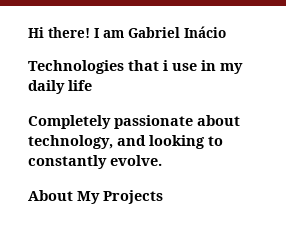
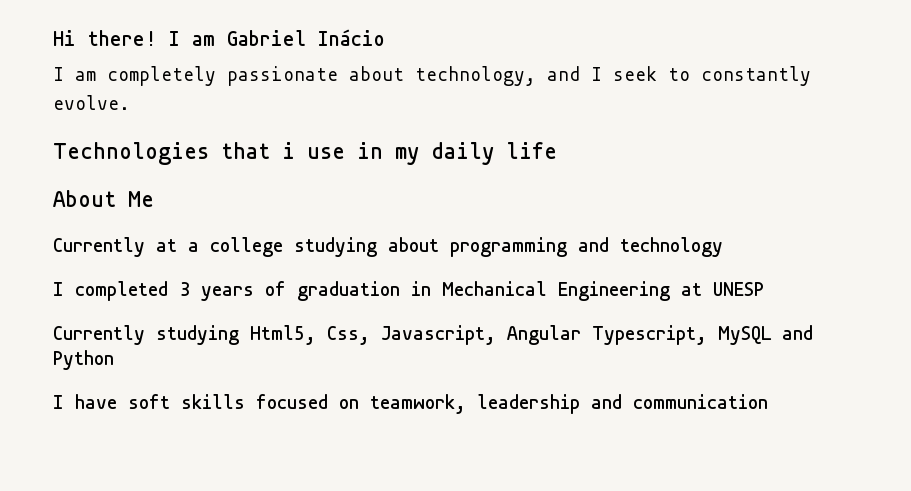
+ I am completely passionate about technology, and I seek to constantly evolve.
- Completely passionate about technology, and looking to constantly evolve.
- About My Projects
+ About Me
+ Currently at a college studying about programming and technology
+ I completed 3 years of graduation in Mechanical Engineering at UNESP
+ Currently studying Html5, Css, Javascript, Angular Typescript, MySQL and Python
+ I have soft skills focused on teamwork, leadership and communication

